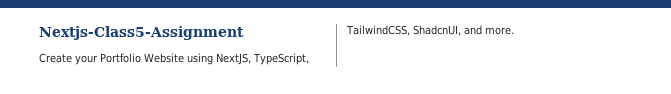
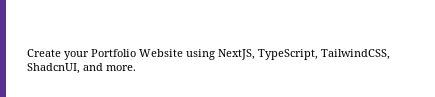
- Nextjs-Class5-Assignment

